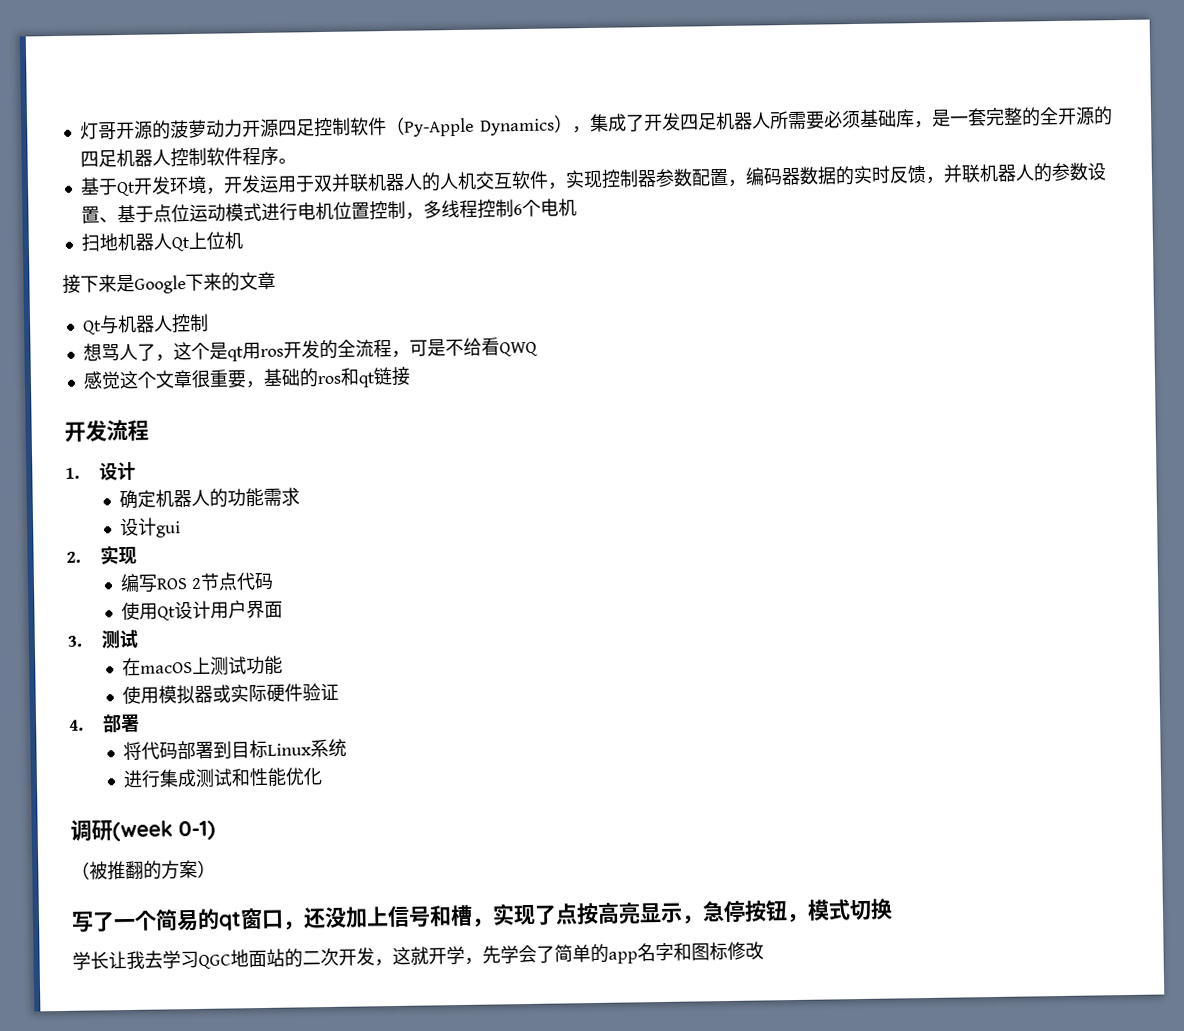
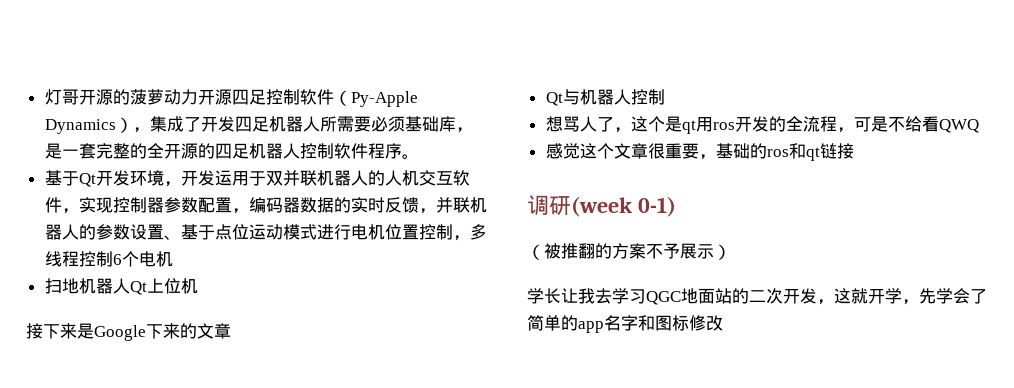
- 开发流程
- 1.设计
- 确定机器人的功能需求
- 设计gui
- 2.实现
- 编写ROS 2节点代码
- 使用Qt设计用户界面
- 3.测试
- 在macOS上测试功能
- 使用模拟器或实际硬件验证
- 4.部署
- 将代码部署到目标Linux系统
- 进行集成测试和性能优化
- （被推翻的方案）
- 写了一个简易的qt窗口，还没加上信号和槽，实现了点按高亮显示，急停按钮，模式切换
+ （被推翻的方案不予展示）

